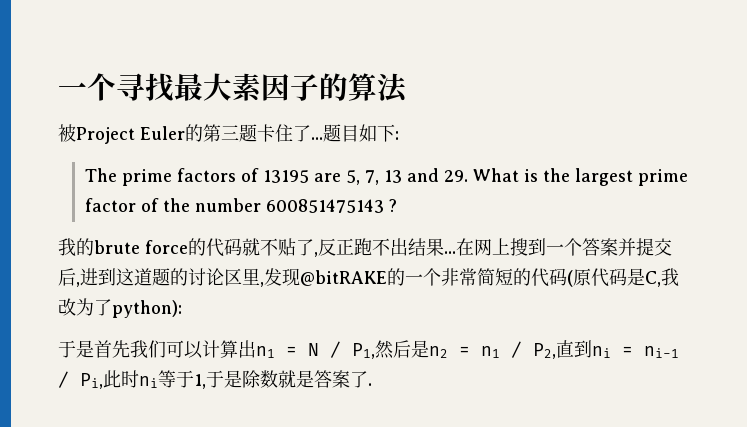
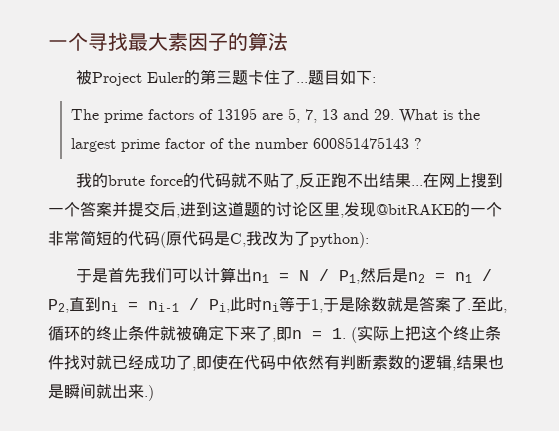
+ 至此,循环的终止条件就被确定下来了,即n = 1. (实际上把这个终止条件找对就已经成功了,即使在代码中依然有判断素数的逻辑,结果也是瞬间就出来.)

